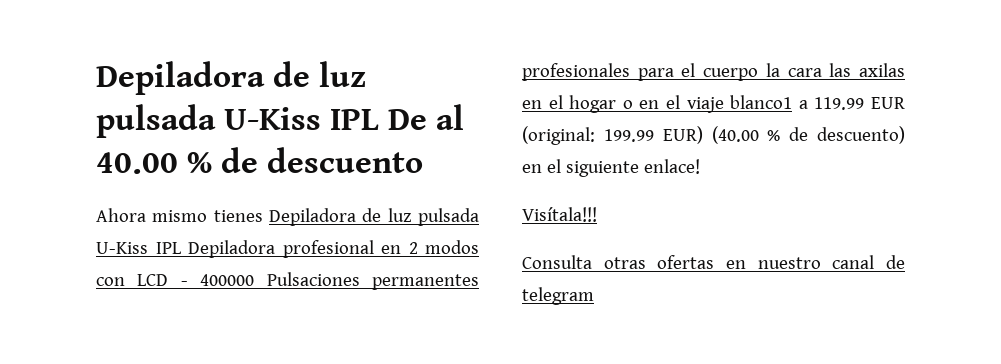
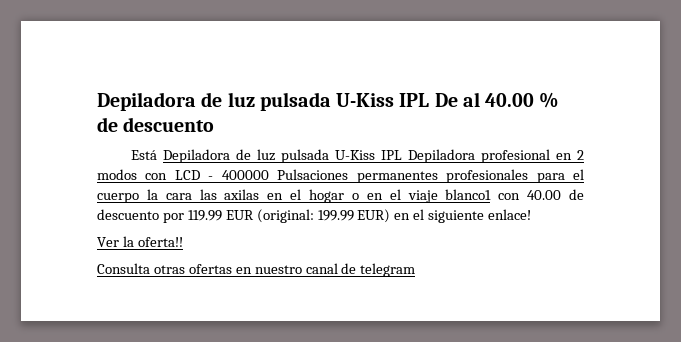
- Ahora mismo tienes Depiladora de luz pulsada U-Kiss IPL Depiladora profesional en 2 modos con LCD - 400000 Pulsaciones permanentes profesionales para el cuerpo la cara las axilas en el hogar o en el viaje blanco1 a 119.99 EUR (original: 199.99 EUR) (40.00 % de descuento) en el siguiente enlace!
+ Está Depiladora de luz pulsada U-Kiss IPL Depiladora profesional en 2 modos con LCD - 400000 Pulsaciones permanentes profesionales para el cuerpo la cara las axilas en el hogar o en el viaje blanco1 con 40.00 de descuento por 119.99 EUR (original: 199.99 EUR) en el siguiente enlace!
- Visítala!!!
+ Ver la oferta!!

